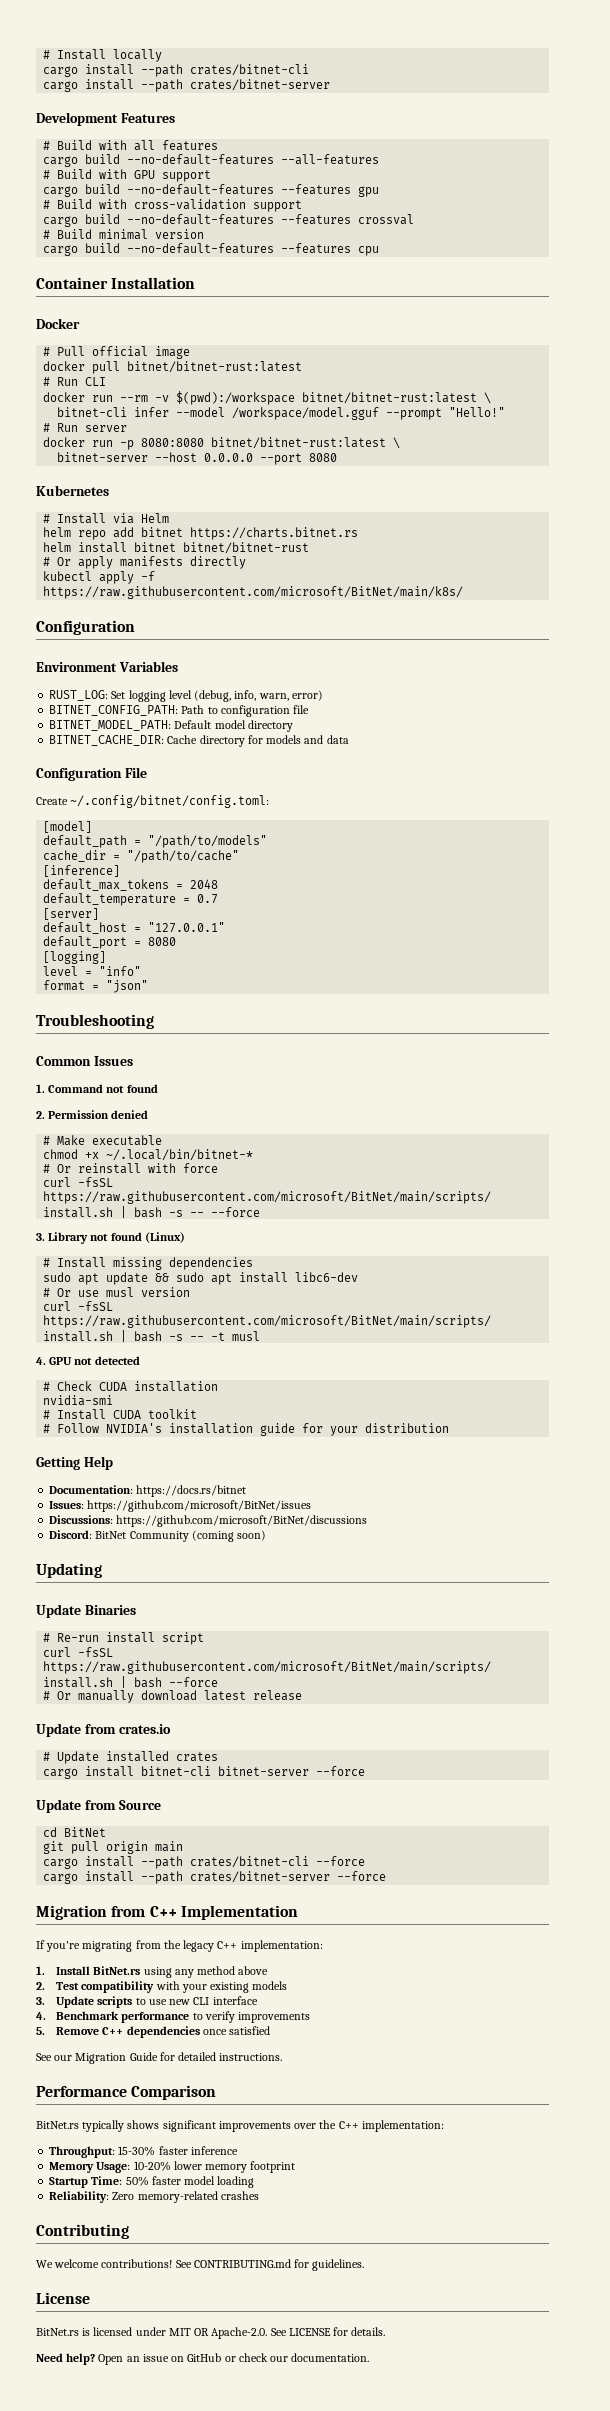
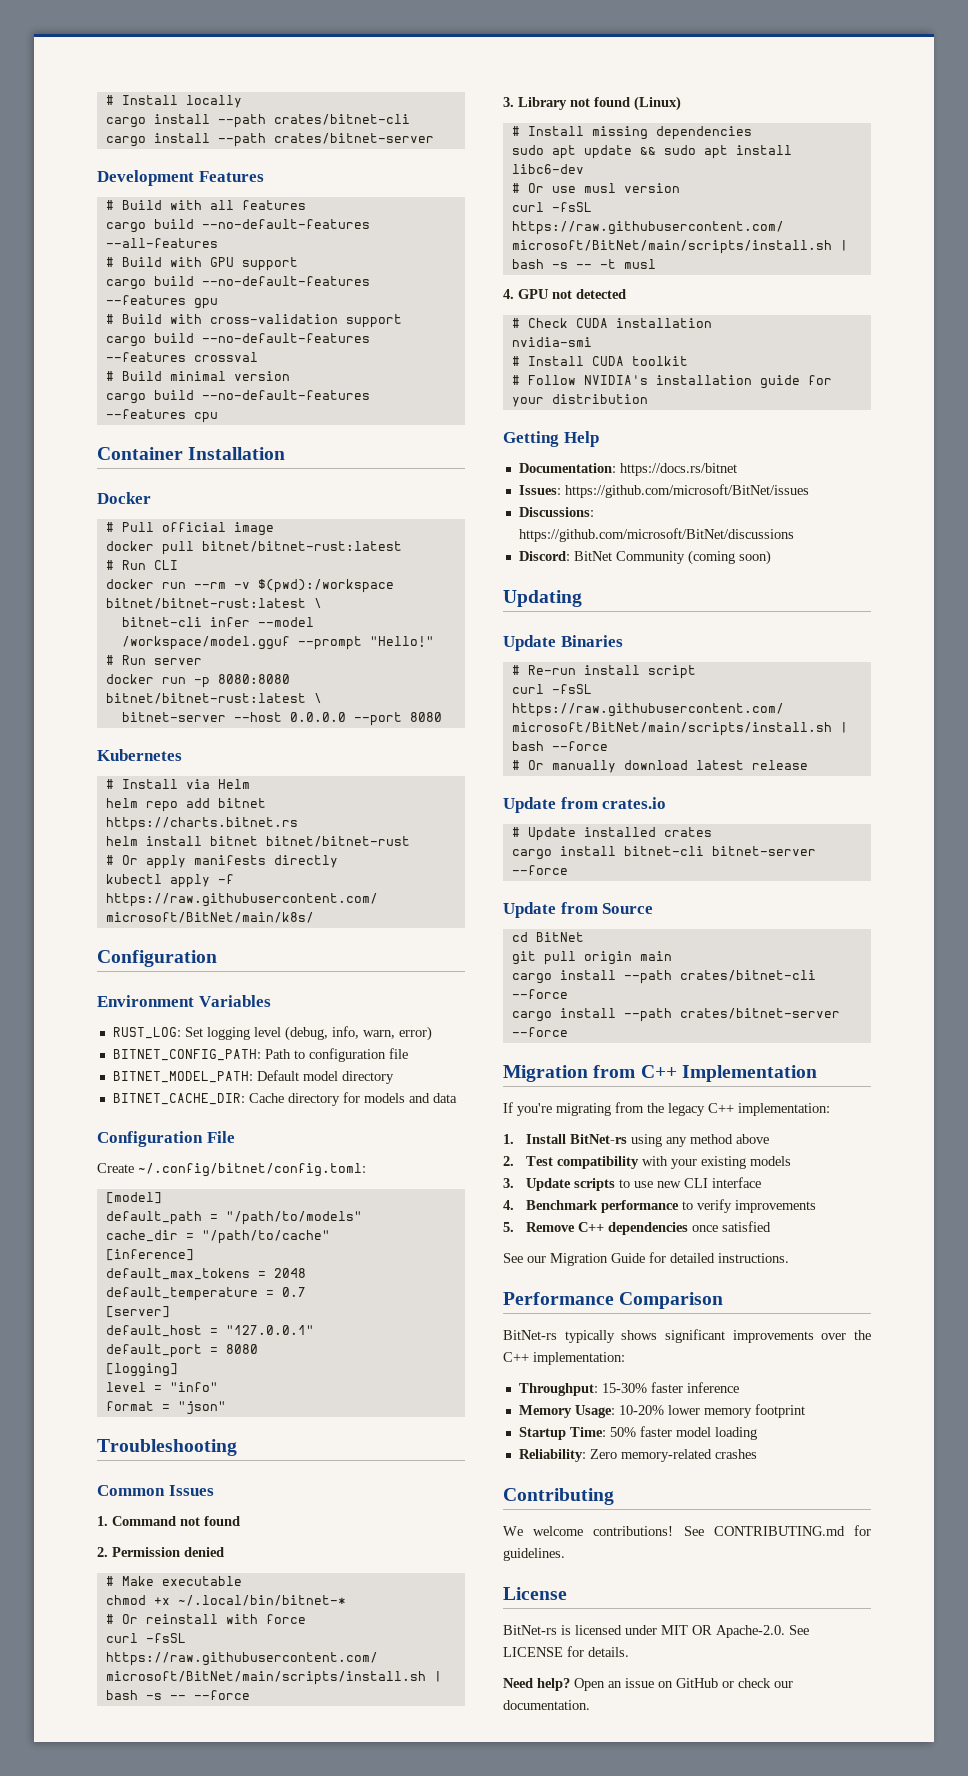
- 1. Install BitNet.rs using any method above
+ 1. Install BitNet-rs using any method above
- BitNet.rs typically shows significant improvements over the C++ implementation:
+ BitNet-rs typically shows significant improvements over the C++ implementation:
- BitNet.rs is licensed under MIT OR Apache-2.0. See LICENSE for details.
+ BitNet-rs is licensed under MIT OR Apache-2.0. See LICENSE for details.

